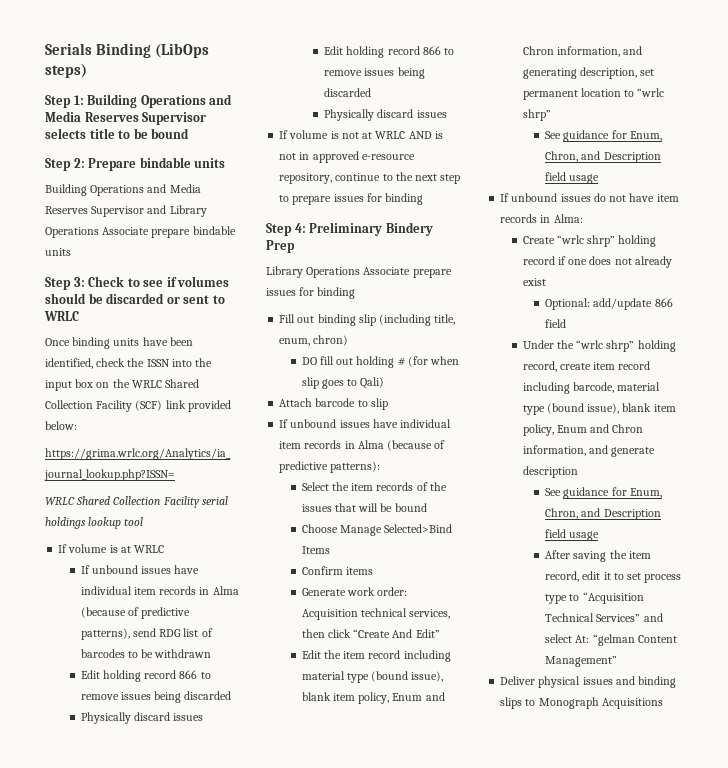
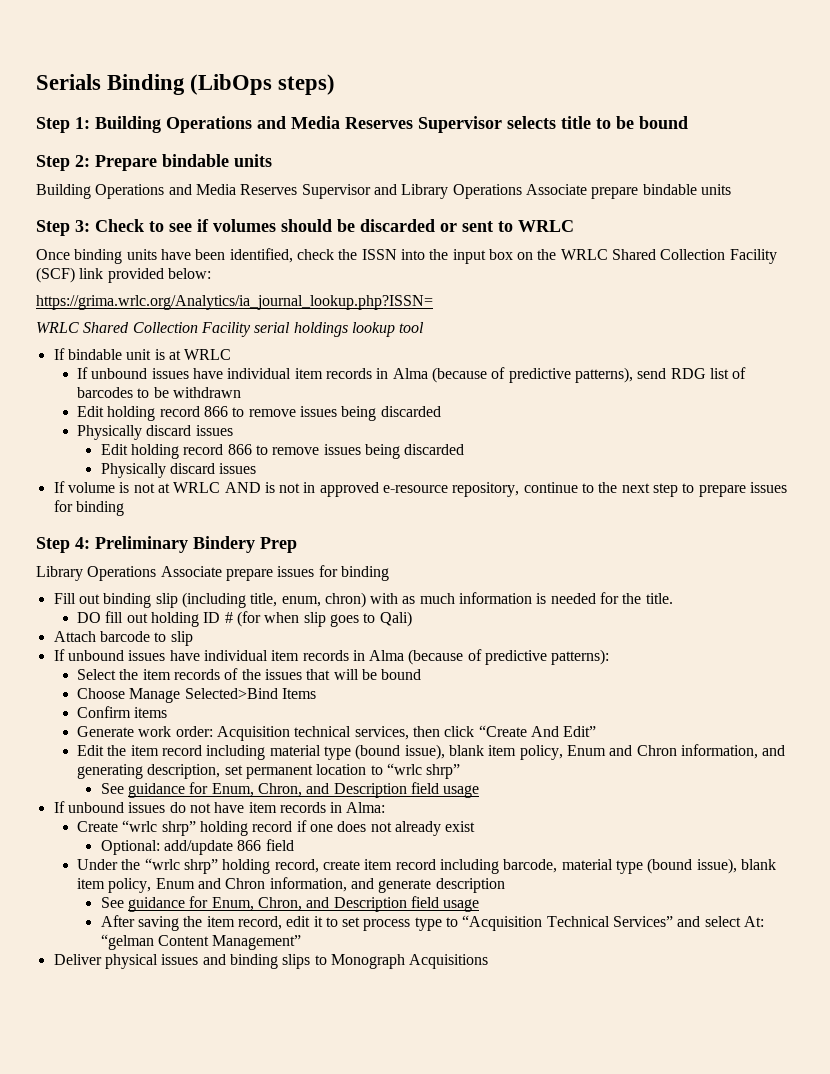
- If volume is at WRLC
+ If bindable unit is at WRLC
- Fill out binding slip (including title, enum, chron)
+ Fill out binding slip (including title, enum, chron) with as much information is needed for the title.
- DO fill out holding # (for when slip goes to Qali)
+ DO fill out holding ID # (for when slip goes to Qali)

